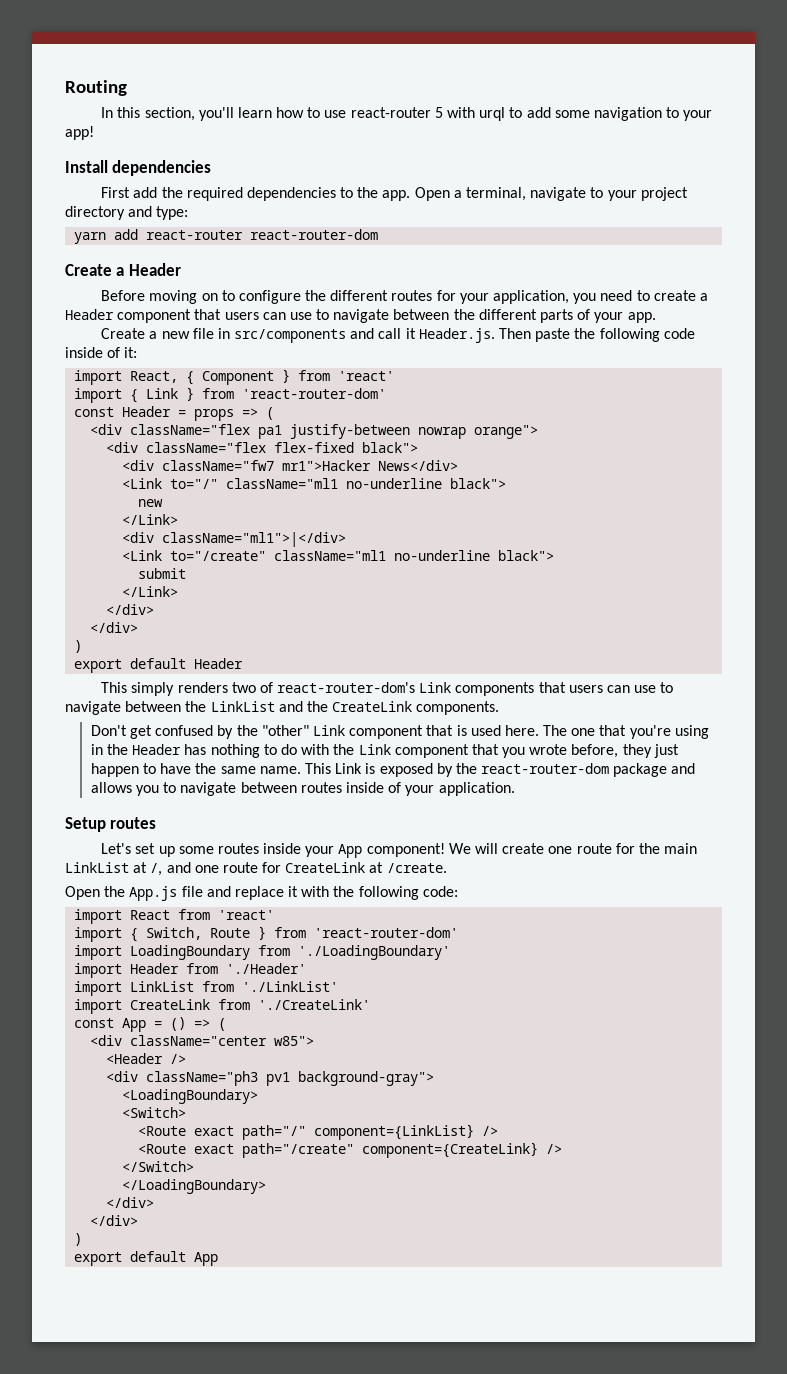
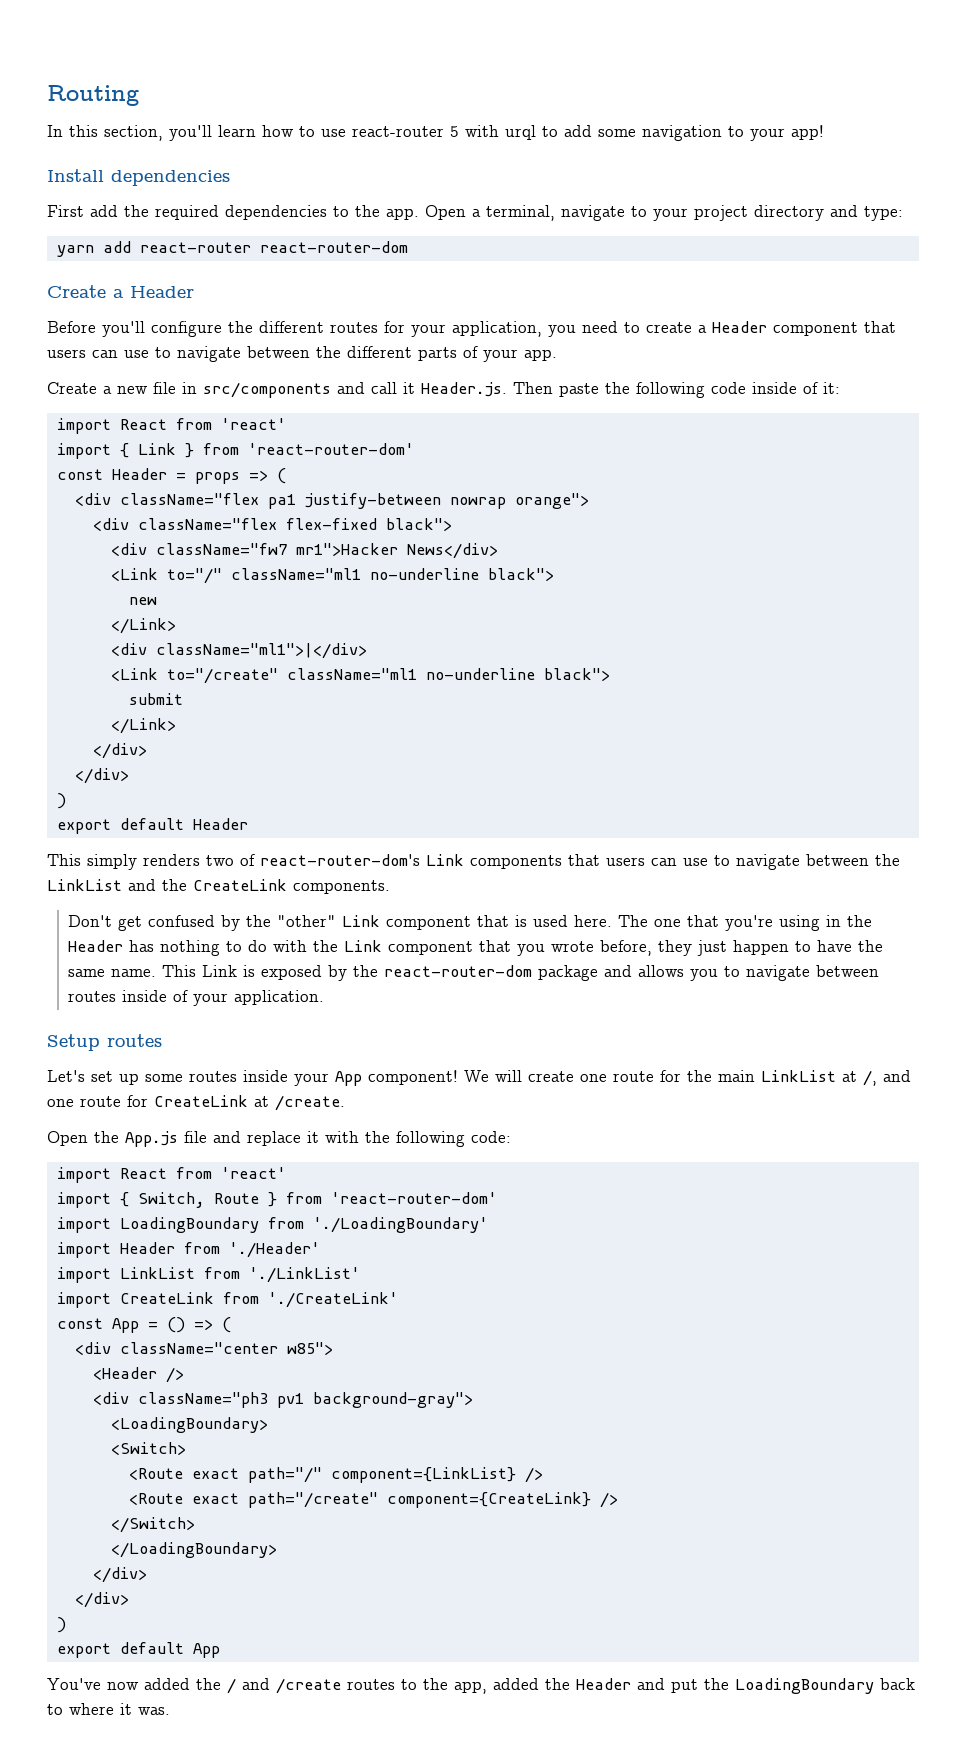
- Before moving on to configure the different routes for your application, you need to create a Header component that users can use to navigate between the different parts of your app.
+ Before you'll configure the different routes for your application, you need to create a Header component that users can use to navigate between the different parts of your app.
  Create a new file in src/components and call it Header.js. Then paste the following code inside of it:
- import React, { Component } from 'react'
+ import React from 'react'
+ You've now added the / and /create routes to the app, added the Header and put the LoadingBoundary back to where it was.

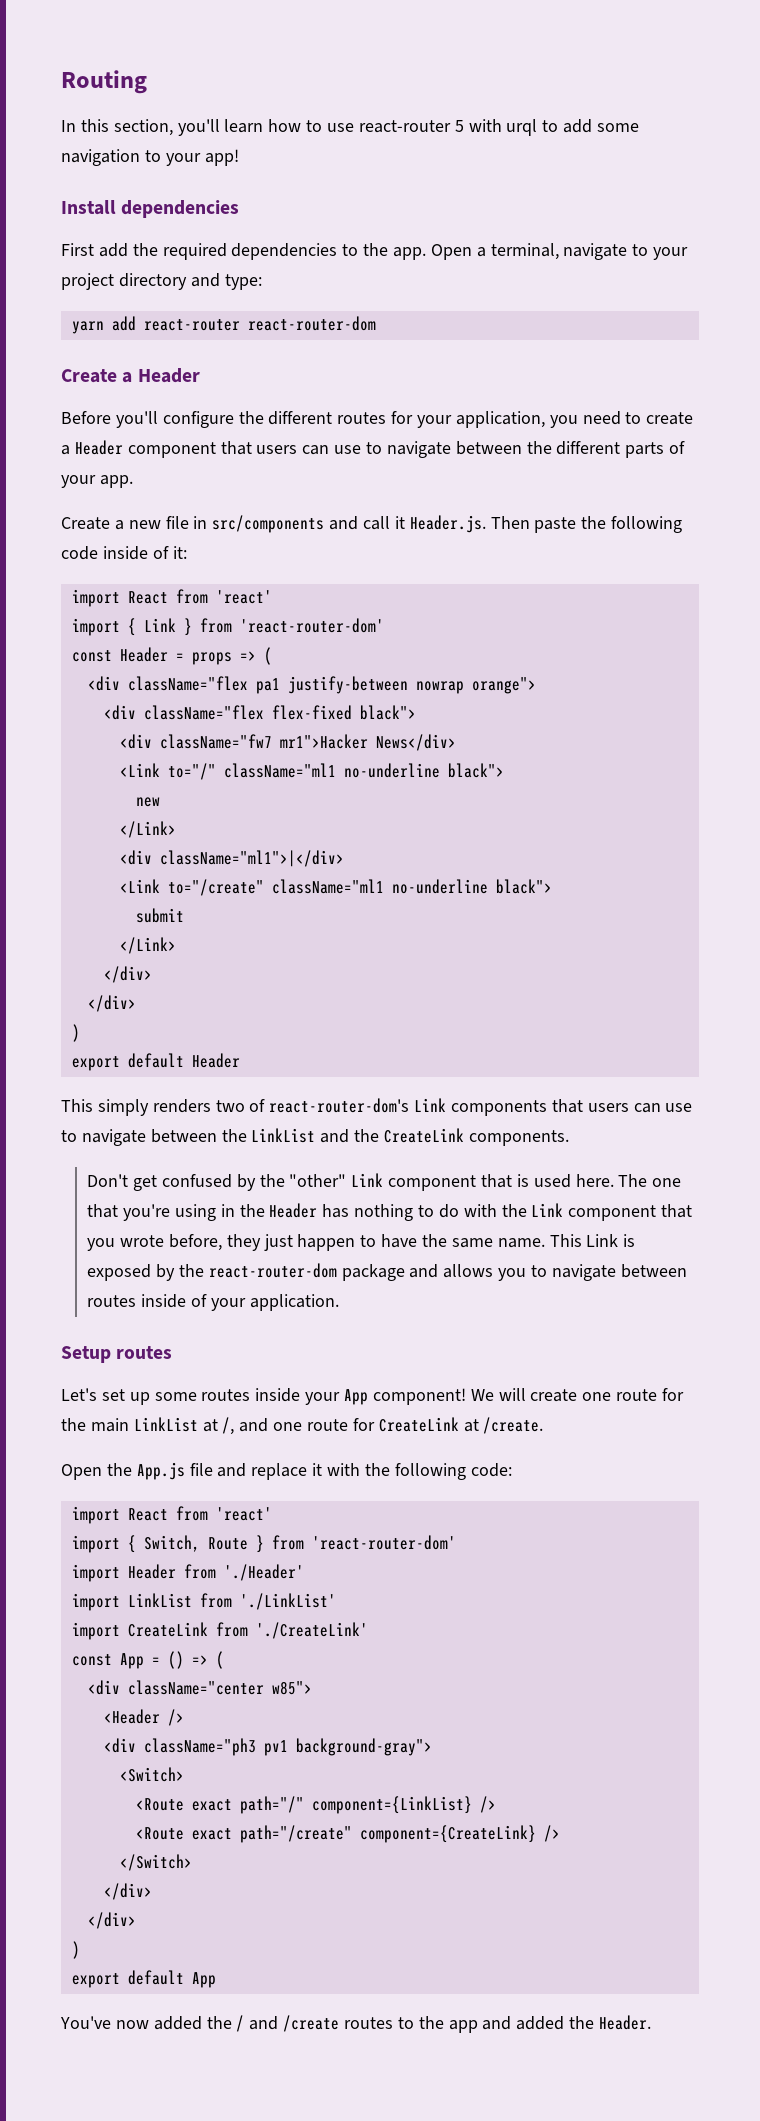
- import LoadingBoundary from './LoadingBoundary'
- <LoadingBoundary>
- </LoadingBoundary>
- You've now added the / and /create routes to the app, added the Header and put the LoadingBoundary back to where it was.
+ You've now added the / and /create routes to the app and added the Header.

